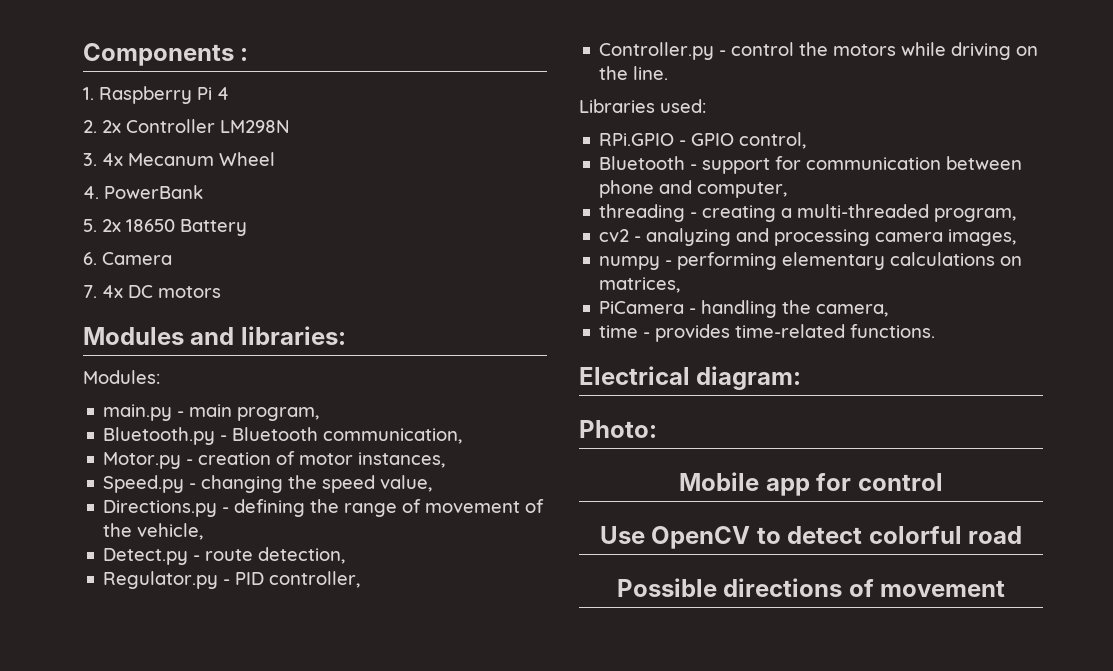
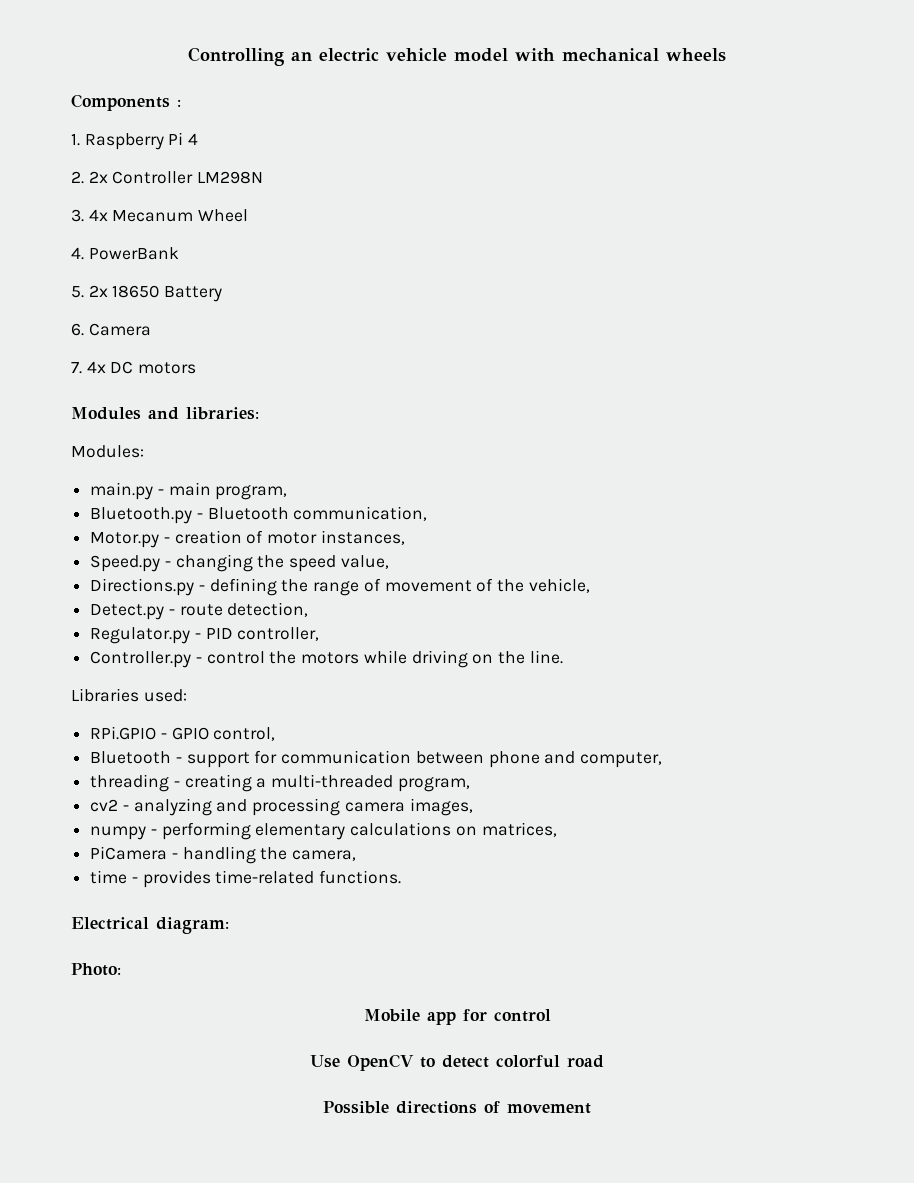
+ Controlling an electric vehicle model with mechanical wheels

